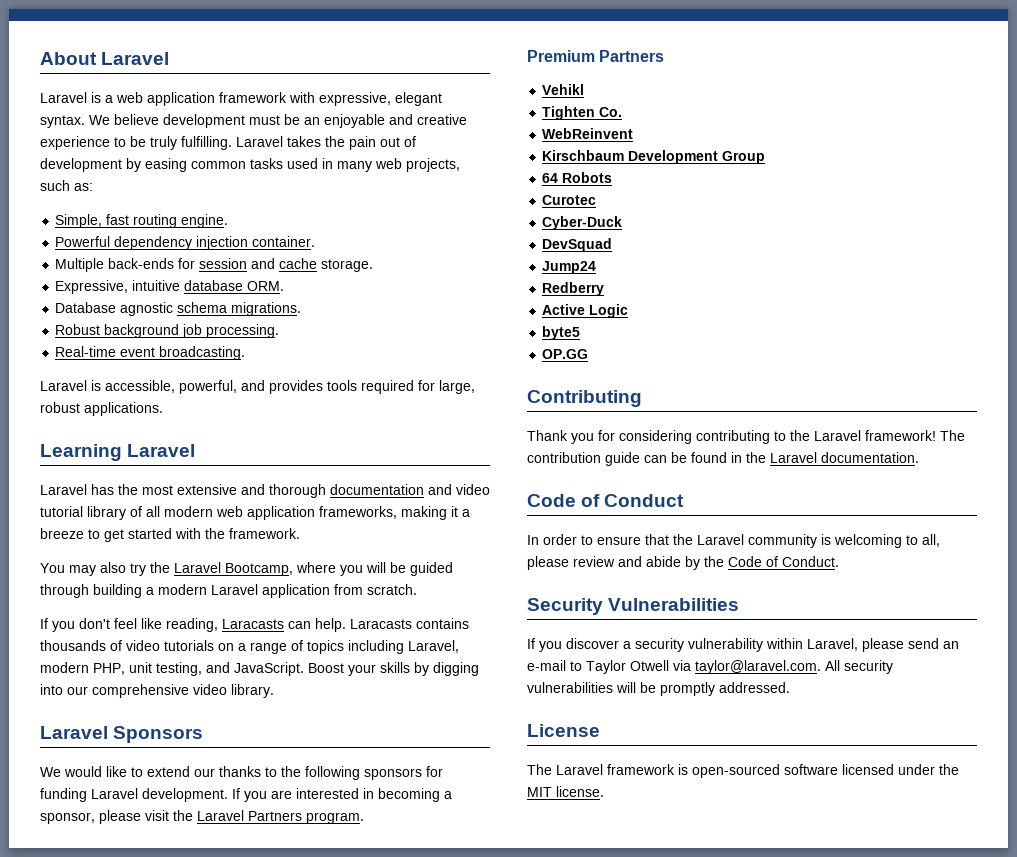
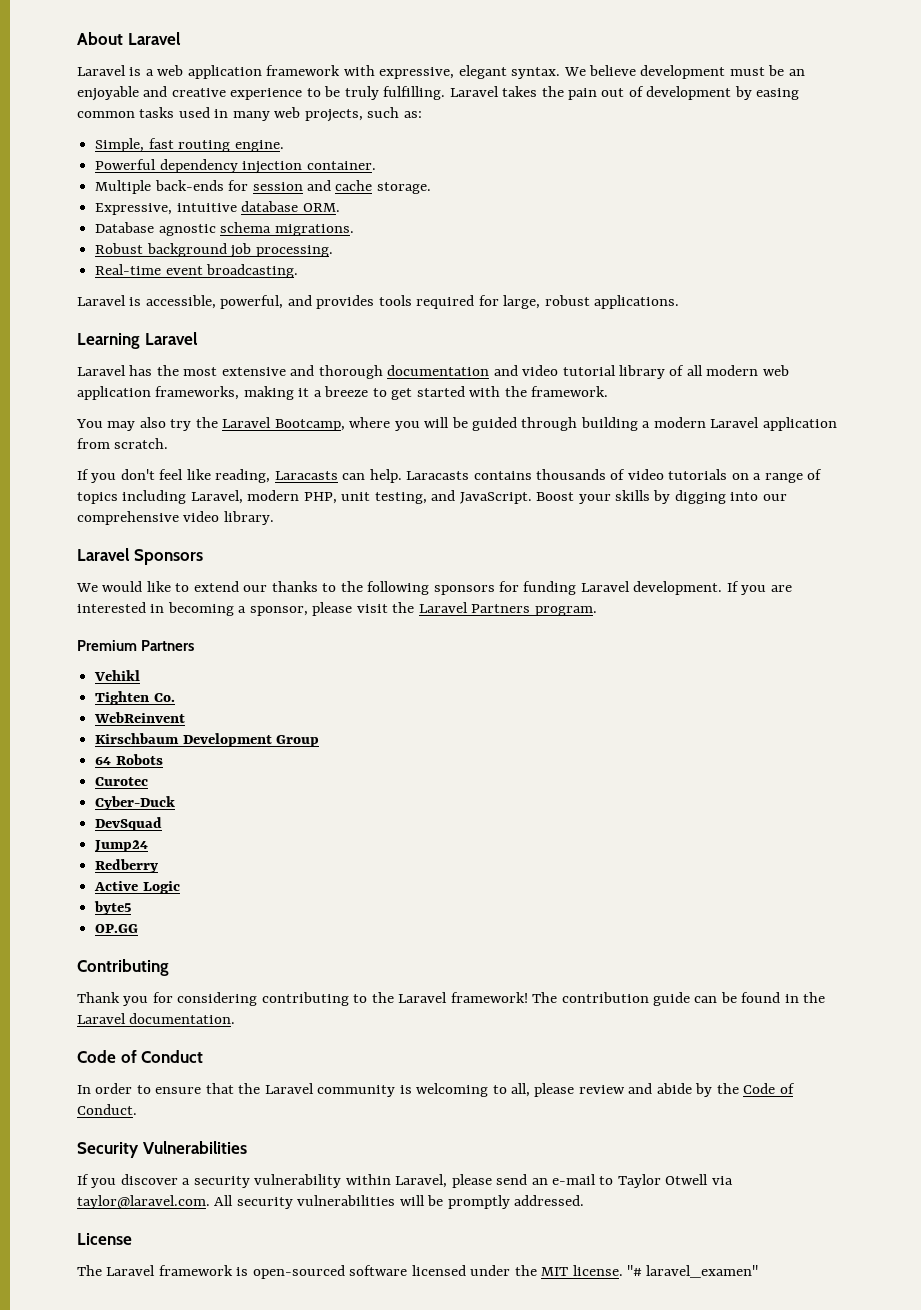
+ "# laravel_examen"

